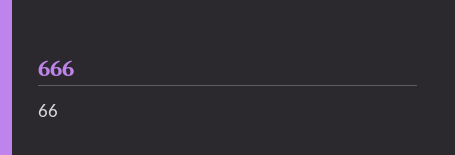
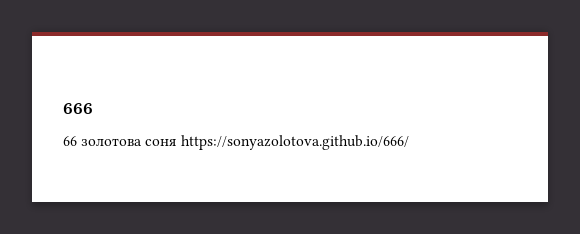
- 66
+ 66 золотова соня https://sonyazolotova.github.io/666/

